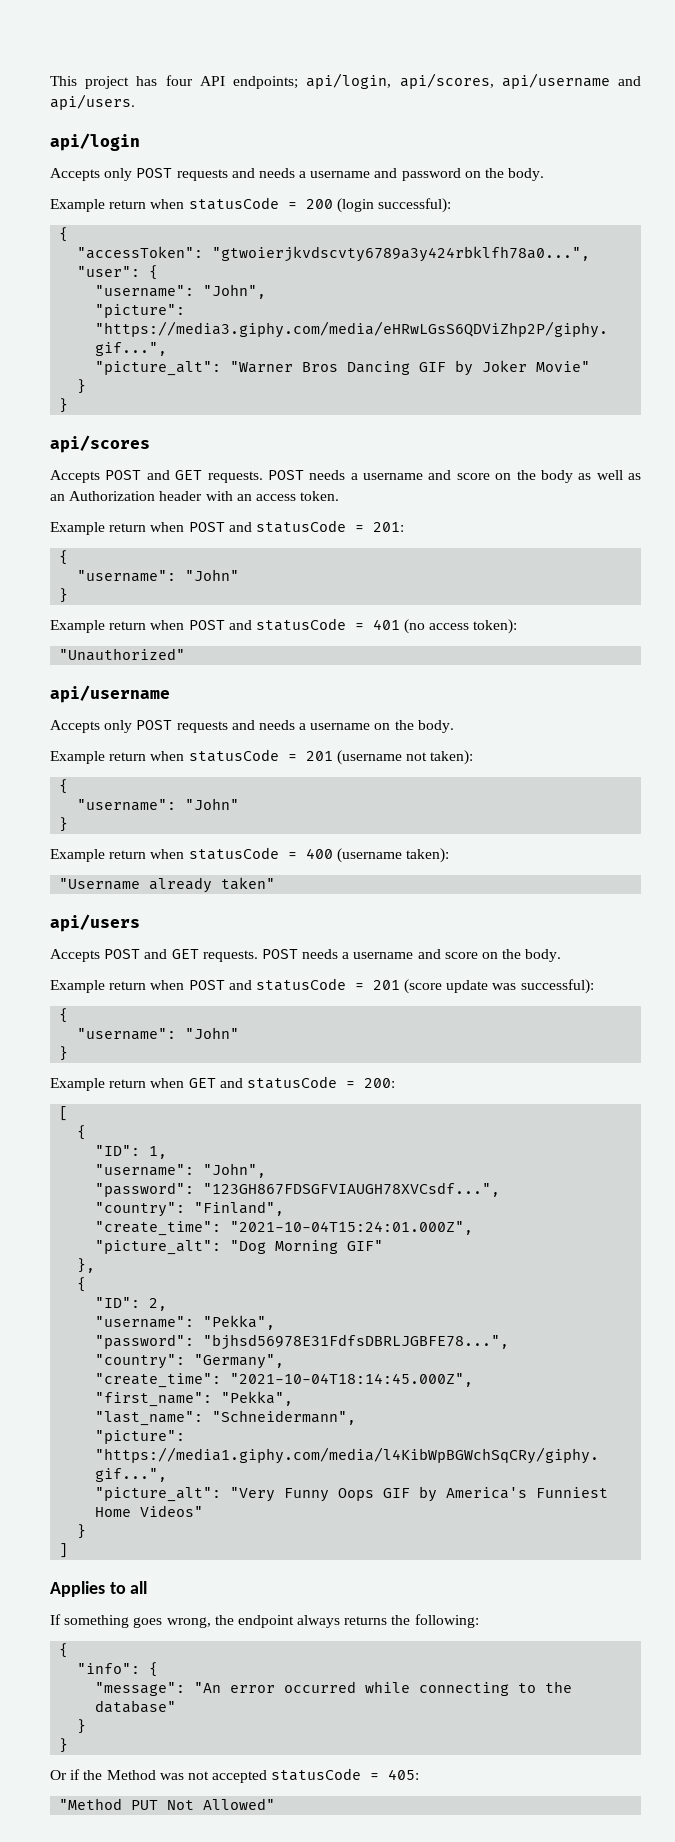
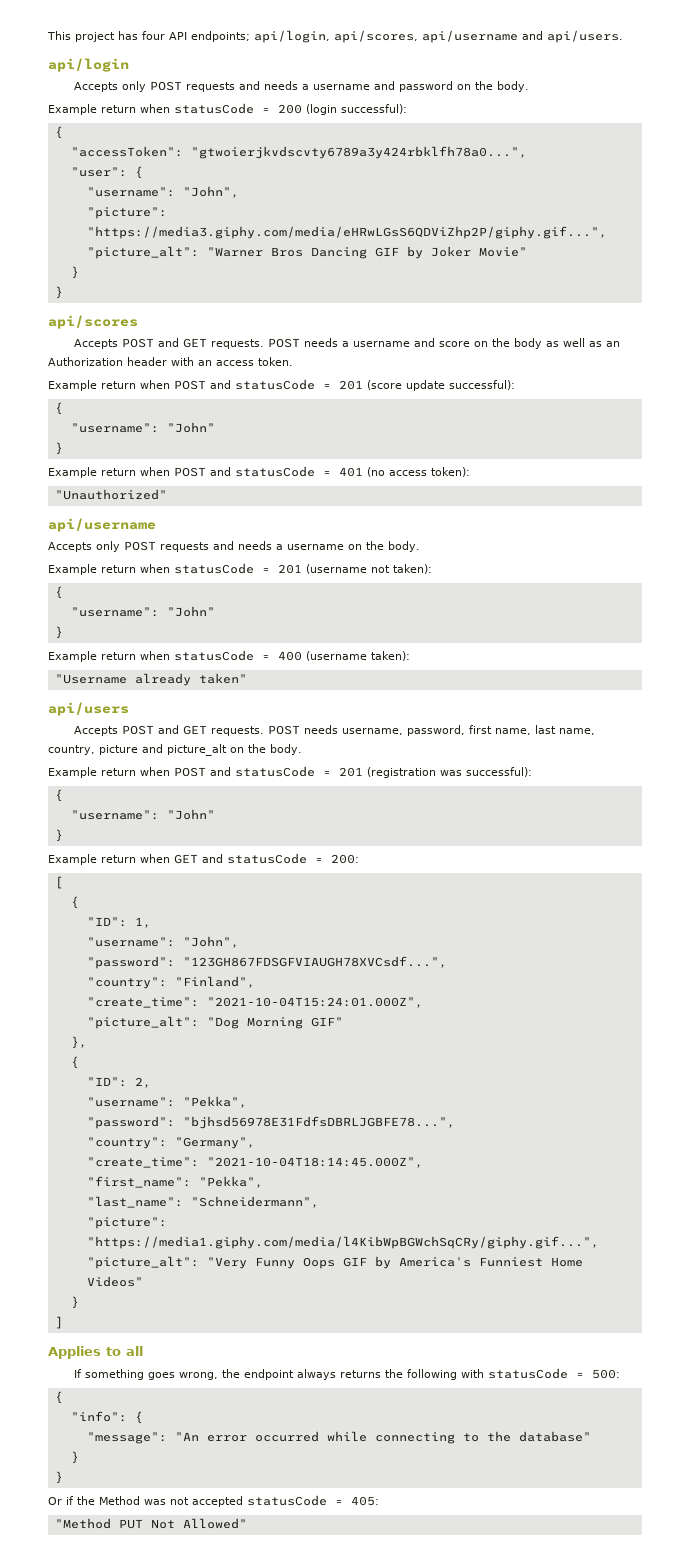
- Example return when POST and statusCode = 201:
+ Example return when POST and statusCode = 201 (score update successful):
- POST needs a username and score on the body.
+ POST needs username, password, first name, last name, country, picture and picture_alt on the body.
- Example return when POST and statusCode = 201 (score update was successful):
+ Example return when POST and statusCode = 201 (registration was successful):
- If something goes wrong, the endpoint always returns the following:
+ If something goes wrong, the endpoint always returns the following with statusCode = 500:

